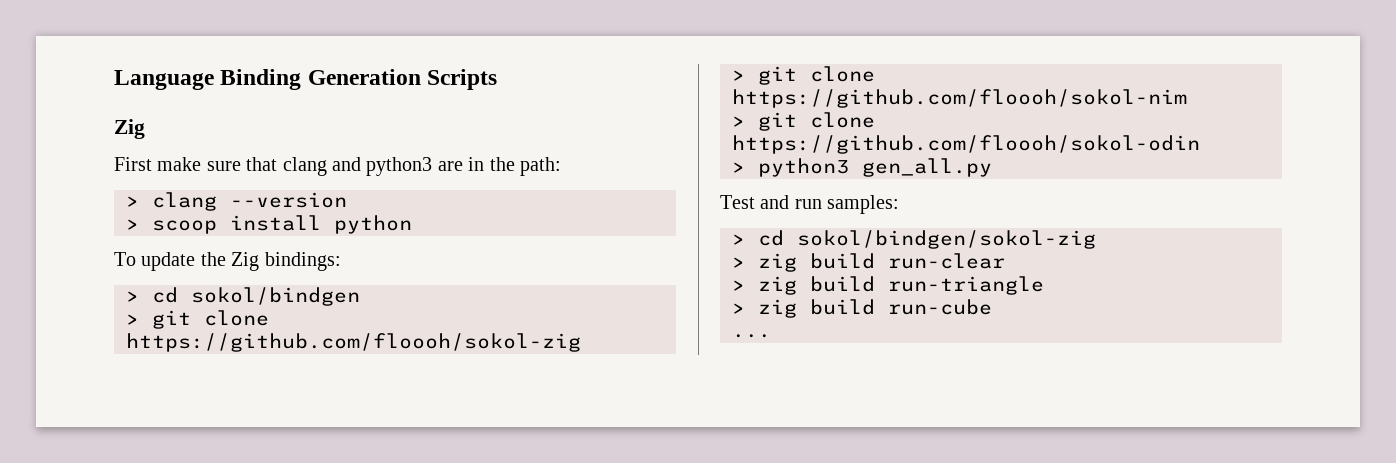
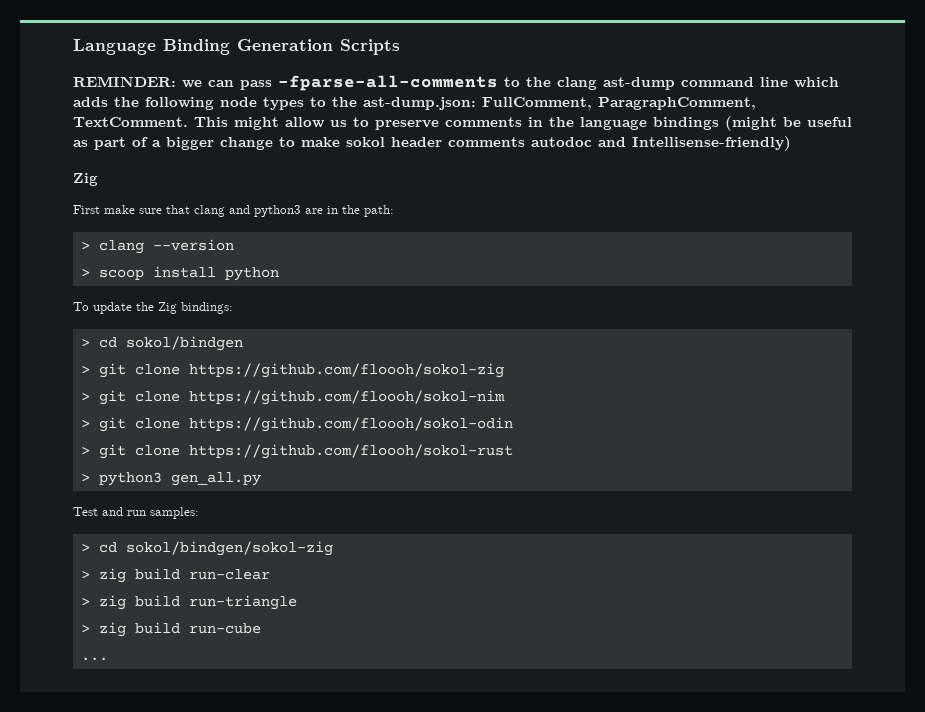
+ REMINDER: we can pass -fparse-all-comments to the clang ast-dump command line which adds the following node types to the ast-dump.json: FullComment, ParagraphComment, TextComment. This might allow us to preserve comments in the language bindings (might be useful as part of a bigger change to make sokol header comments autodoc and Intellisense-friendly)
+ > git clone https://github.com/floooh/sokol-rust

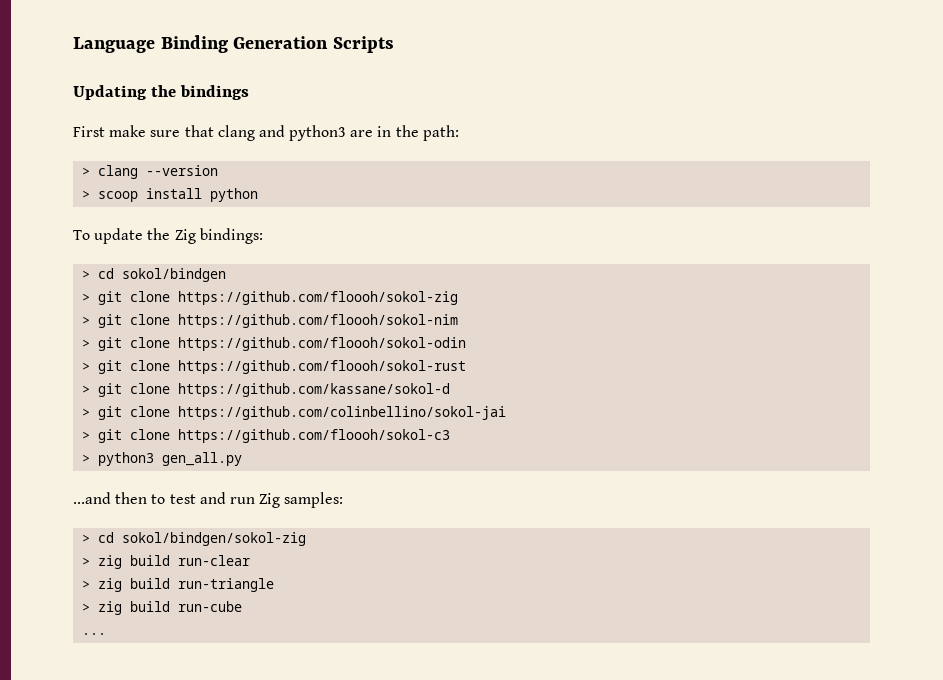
- REMINDER: we can pass -fparse-all-comments to the clang ast-dump command line which adds the following node types to the ast-dump.json: FullComment, ParagraphComment, TextComment. This might allow us to preserve comments in the language bindings (might be useful as part of a bigger change to make sokol header comments autodoc and Intellisense-friendly)
- Zig
+ Updating the bindings
+ > git clone https://github.com/kassane/sokol-d
+ > git clone https://github.com/colinbellino/sokol-jai
+ > git clone https://github.com/floooh/sokol-c3
- Test and run samples:
+ ...and then to test and run Zig samples:

